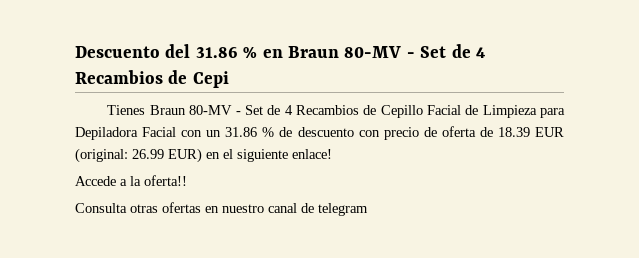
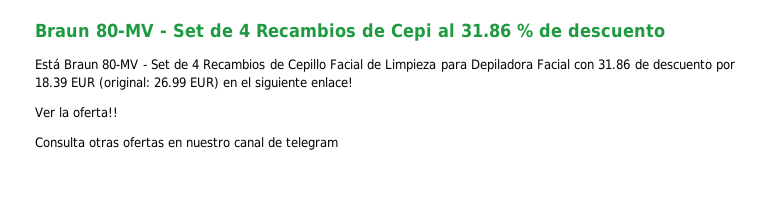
- Descuento del 31.86 % en Braun 80-MV - Set de 4 Recambios de Cepi
- Tienes Braun 80-MV - Set de 4 Recambios de Cepillo Facial de Limpieza para Depiladora Facial con un 31.86 % de descuento con precio de oferta de 18.39 EUR (original: 26.99 EUR) en el siguiente enlace!
+ Braun 80-MV - Set de 4 Recambios de Cepi al 31.86 % de descuento
+ Está Braun 80-MV - Set de 4 Recambios de Cepillo Facial de Limpieza para Depiladora Facial con 31.86 de descuento por 18.39 EUR (original: 26.99 EUR) en el siguiente enlace!
- Accede a la oferta!!
+ Ver la oferta!!

